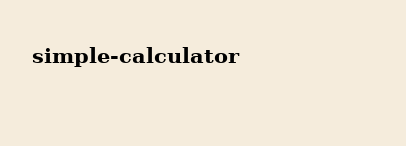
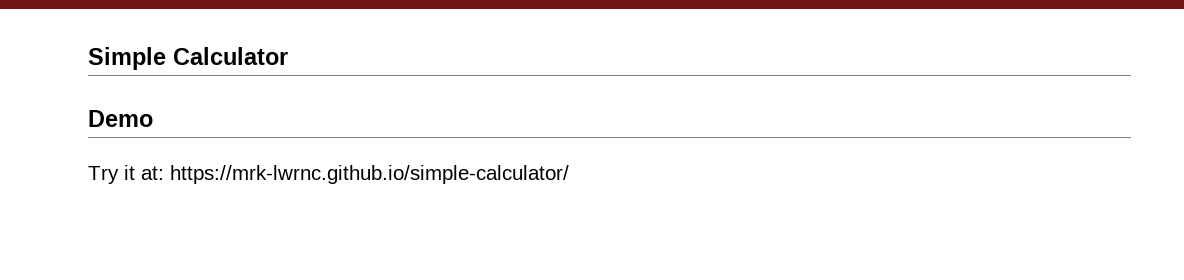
- simple-calculator
+ Simple Calculator
+ Demo
+ Try it at: https://mrk-lwrnc.github.io/simple-calculator/

